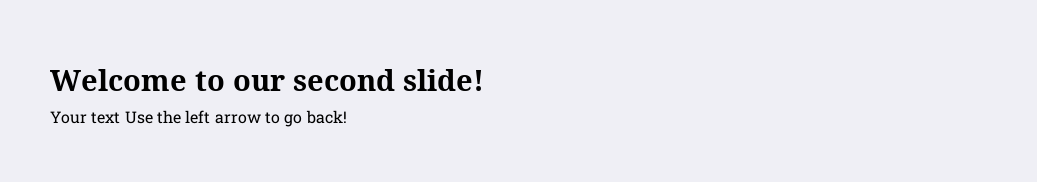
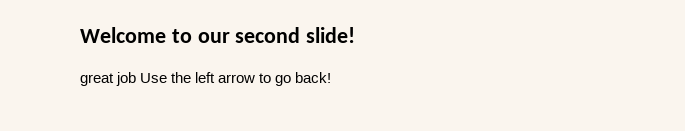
- Your text Use the left arrow to go back!
+ great job Use the left arrow to go back!

